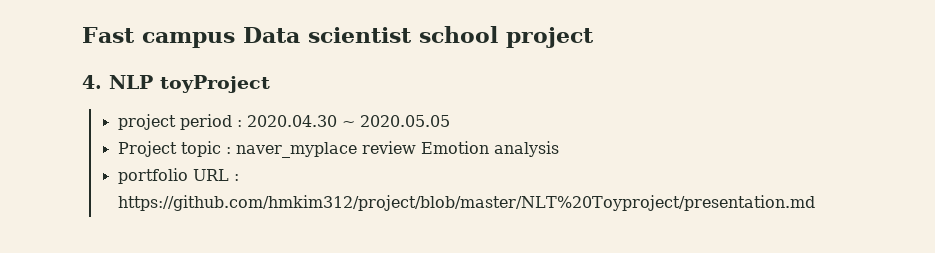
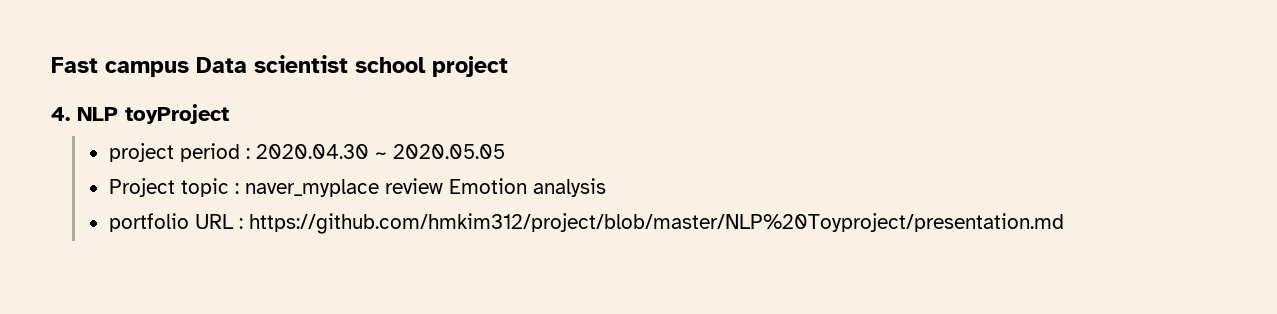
- portfolio URL : https://github.com/hmkim312/project/blob/master/NLT%20Toyproject/presentation.md
+ portfolio URL : https://github.com/hmkim312/project/blob/master/NLP%20Toyproject/presentation.md

